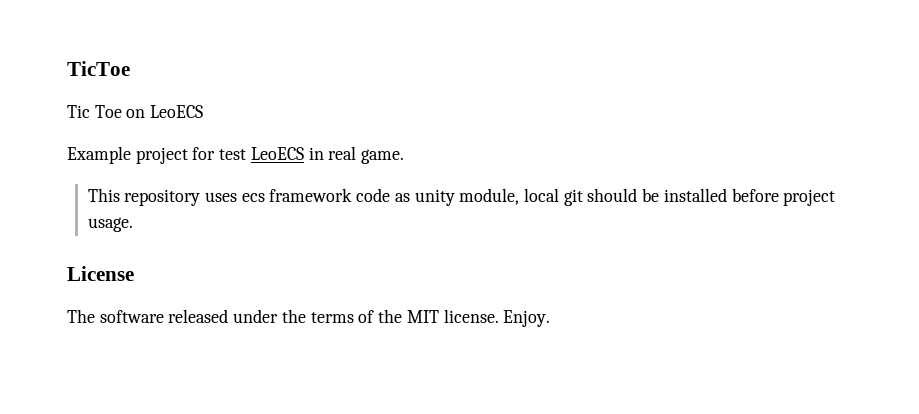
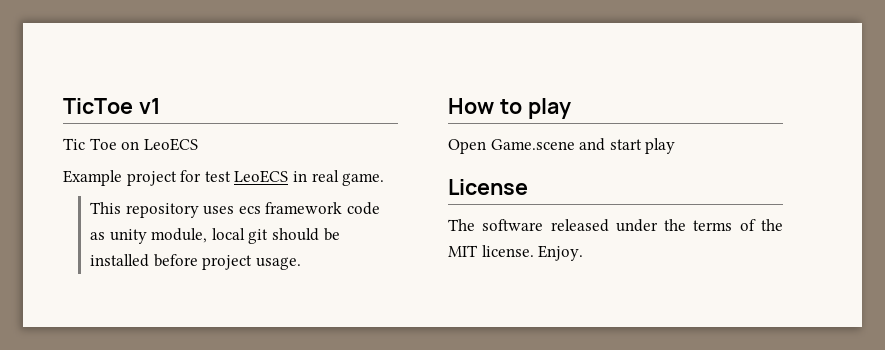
- TicToe
+ TicToe v1
+ How to play
+ Open Game.scene and start play

